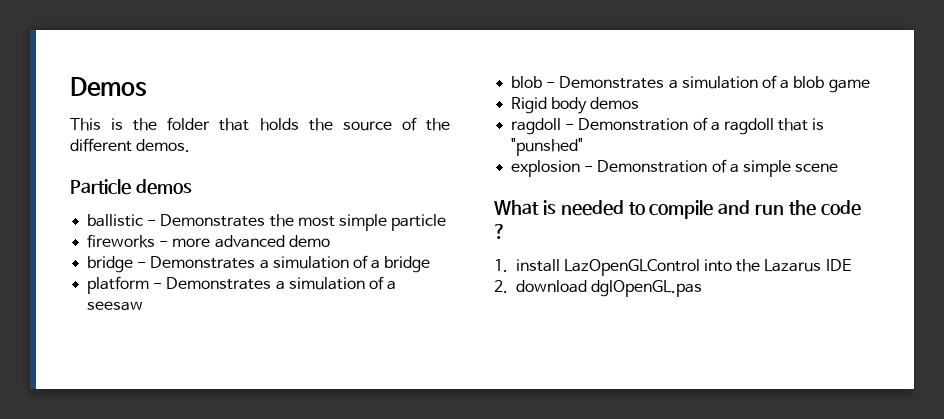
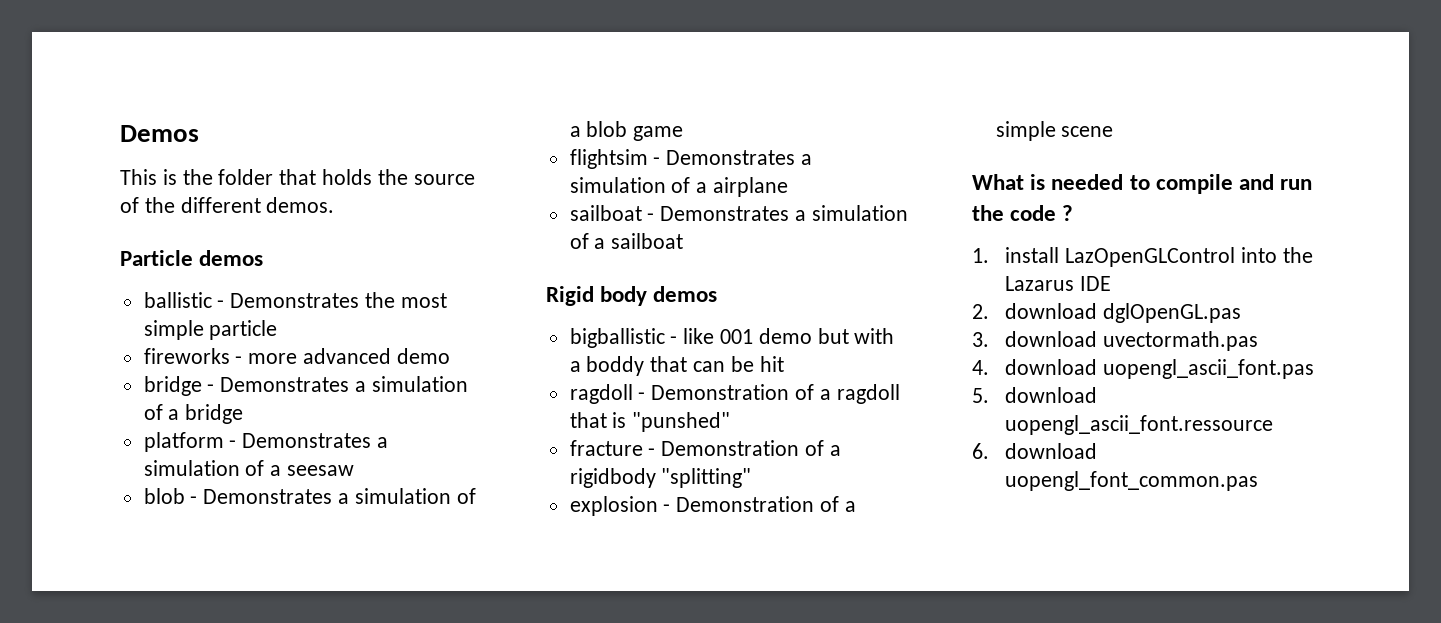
+ flightsim - Demonstrates a simulation of a airplane
+ sailboat - Demonstrates a simulation of a sailboat
  Rigid body demos
+ bigballistic - like 001 demo but with a boddy that can be hit
+ fracture - Demonstration of a rigidbody "splitting"
+ 3. download uvectormath.pas
+ 4. download uopengl_ascii_font.pas
+ 5. download uopengl_ascii_font.ressource
+ 6. download uopengl_font_common.pas

